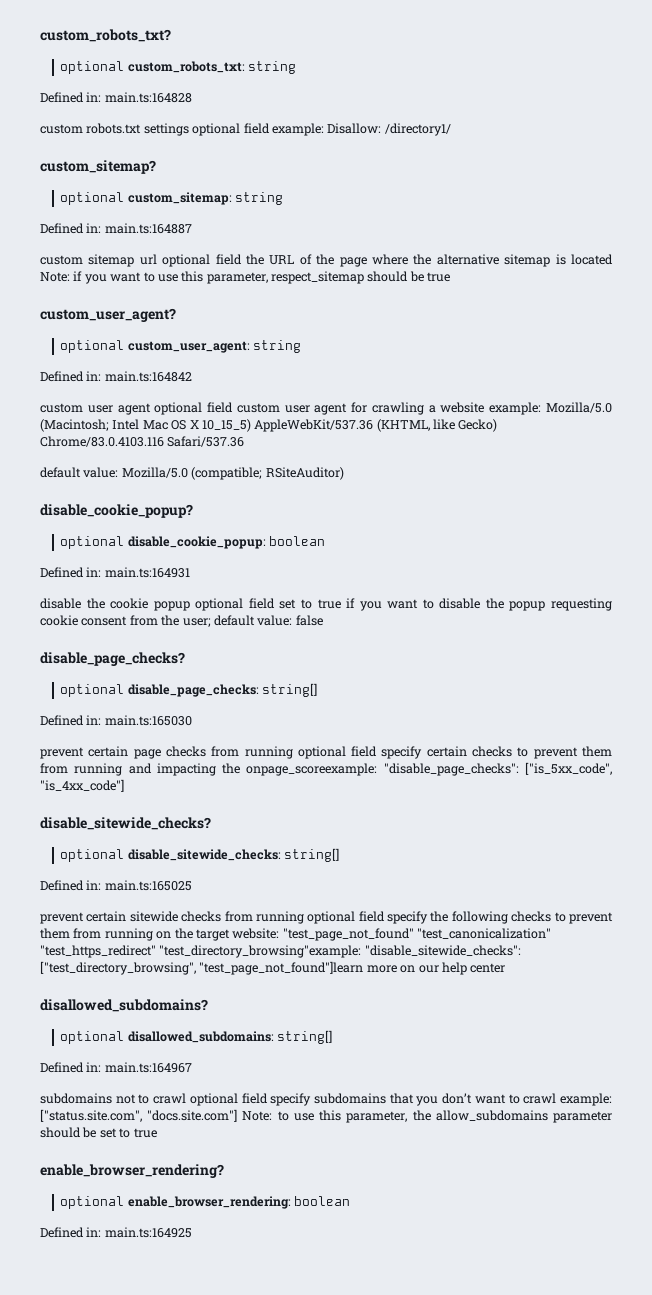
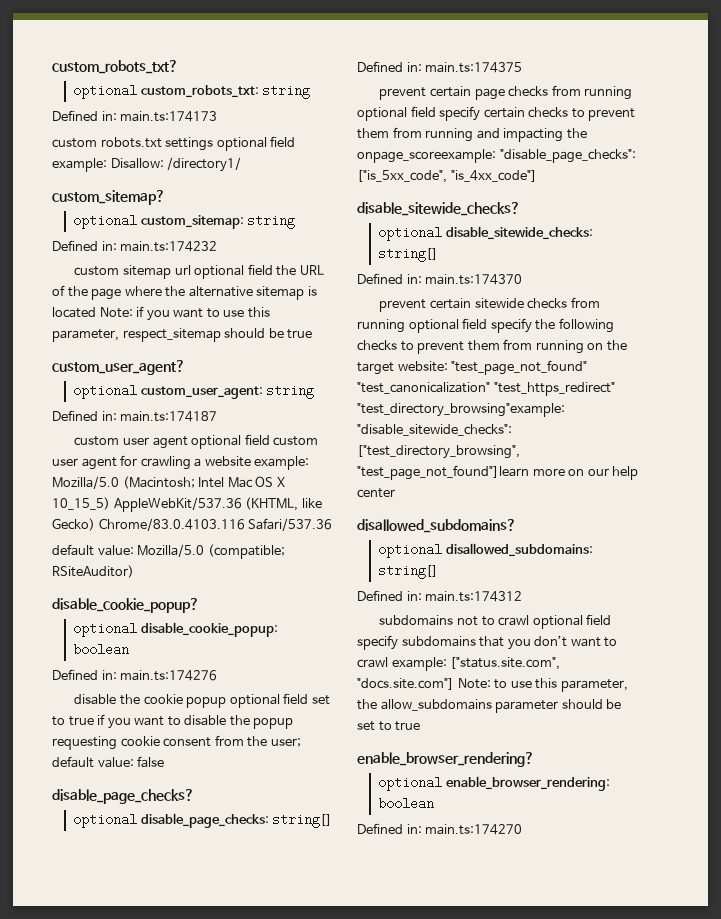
- Defined in: main.ts:164828
+ Defined in: main.ts:174173
- Defined in: main.ts:164887
+ Defined in: main.ts:174232
- Defined in: main.ts:164842
+ Defined in: main.ts:174187
- Defined in: main.ts:164931
+ Defined in: main.ts:174276
- Defined in: main.ts:165030
+ Defined in: main.ts:174375
- Defined in: main.ts:165025
+ Defined in: main.ts:174370
- Defined in: main.ts:164967
+ Defined in: main.ts:174312
- Defined in: main.ts:164925
+ Defined in: main.ts:174270

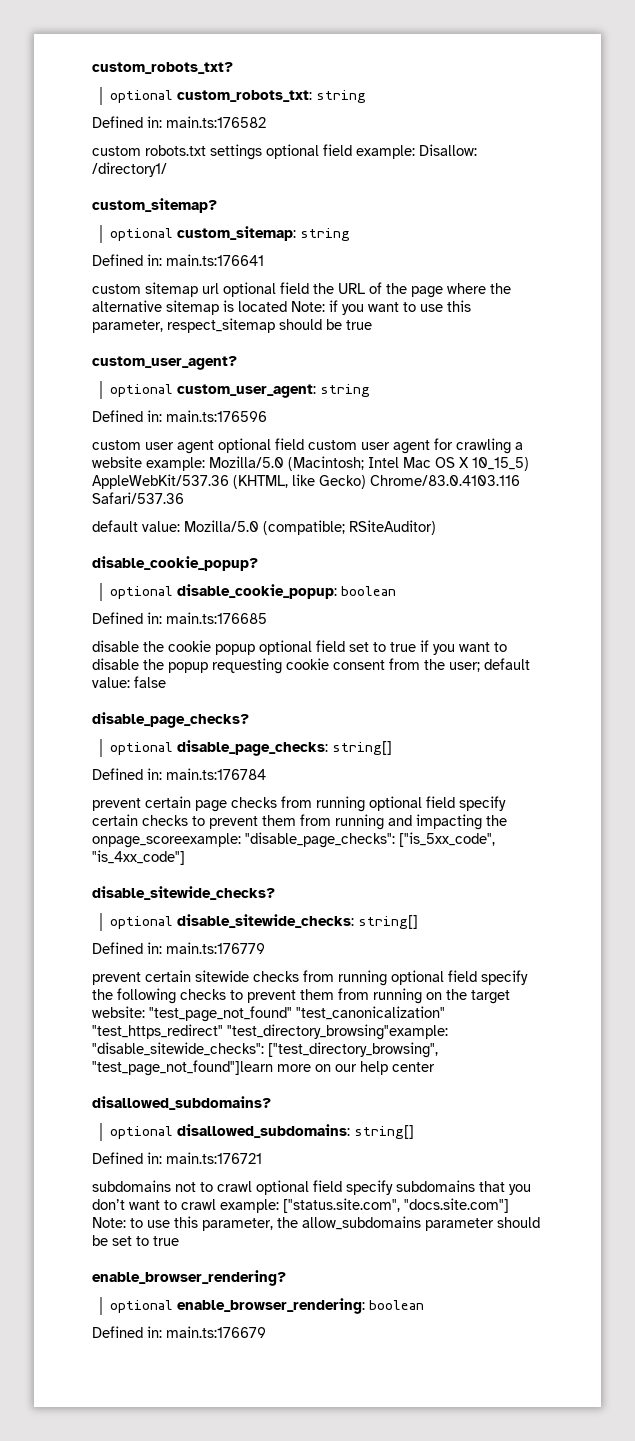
- Defined in: main.ts:174173
+ Defined in: main.ts:176582
- Defined in: main.ts:174232
+ Defined in: main.ts:176641
- Defined in: main.ts:174187
+ Defined in: main.ts:176596
- Defined in: main.ts:174276
+ Defined in: main.ts:176685
- Defined in: main.ts:174375
+ Defined in: main.ts:176784
- Defined in: main.ts:174370
+ Defined in: main.ts:176779
- Defined in: main.ts:174312
+ Defined in: main.ts:176721
- Defined in: main.ts:174270
+ Defined in: main.ts:176679

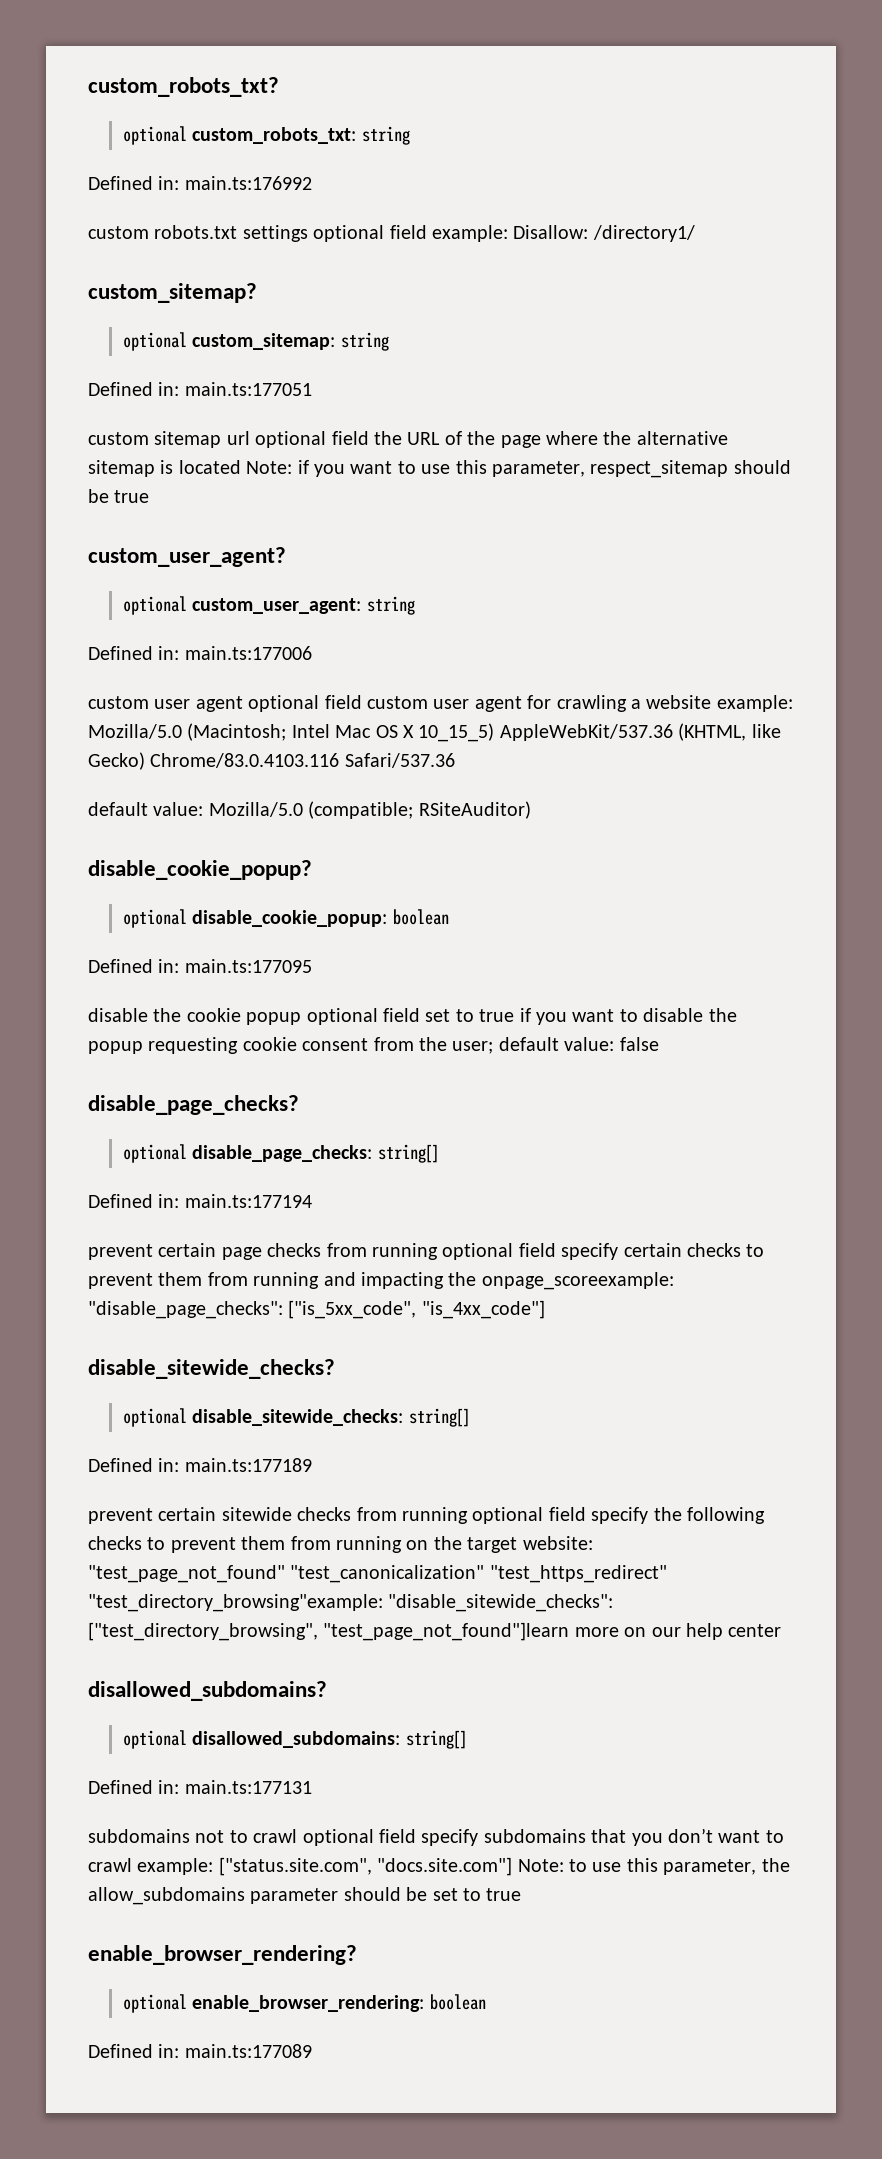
- Defined in: main.ts:176582
+ Defined in: main.ts:176992
- Defined in: main.ts:176641
+ Defined in: main.ts:177051
- Defined in: main.ts:176596
+ Defined in: main.ts:177006
- Defined in: main.ts:176685
+ Defined in: main.ts:177095
- Defined in: main.ts:176784
+ Defined in: main.ts:177194
- Defined in: main.ts:176779
+ Defined in: main.ts:177189
- Defined in: main.ts:176721
+ Defined in: main.ts:177131
- Defined in: main.ts:176679
+ Defined in: main.ts:177089

